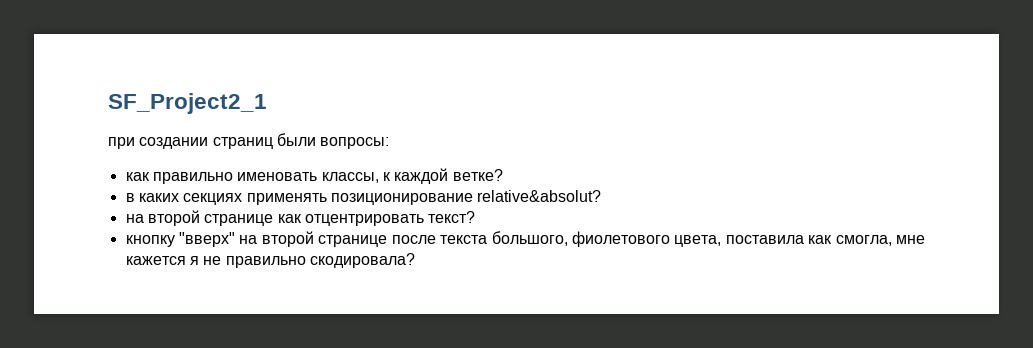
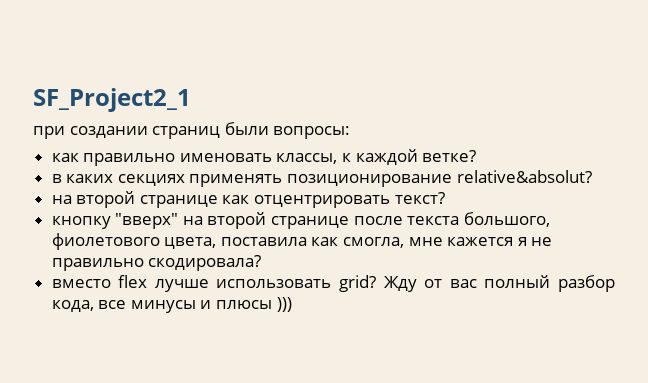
+ вместо flex лучше использовать grid? Жду от вас полный разбор кода, все минусы и плюсы )))

